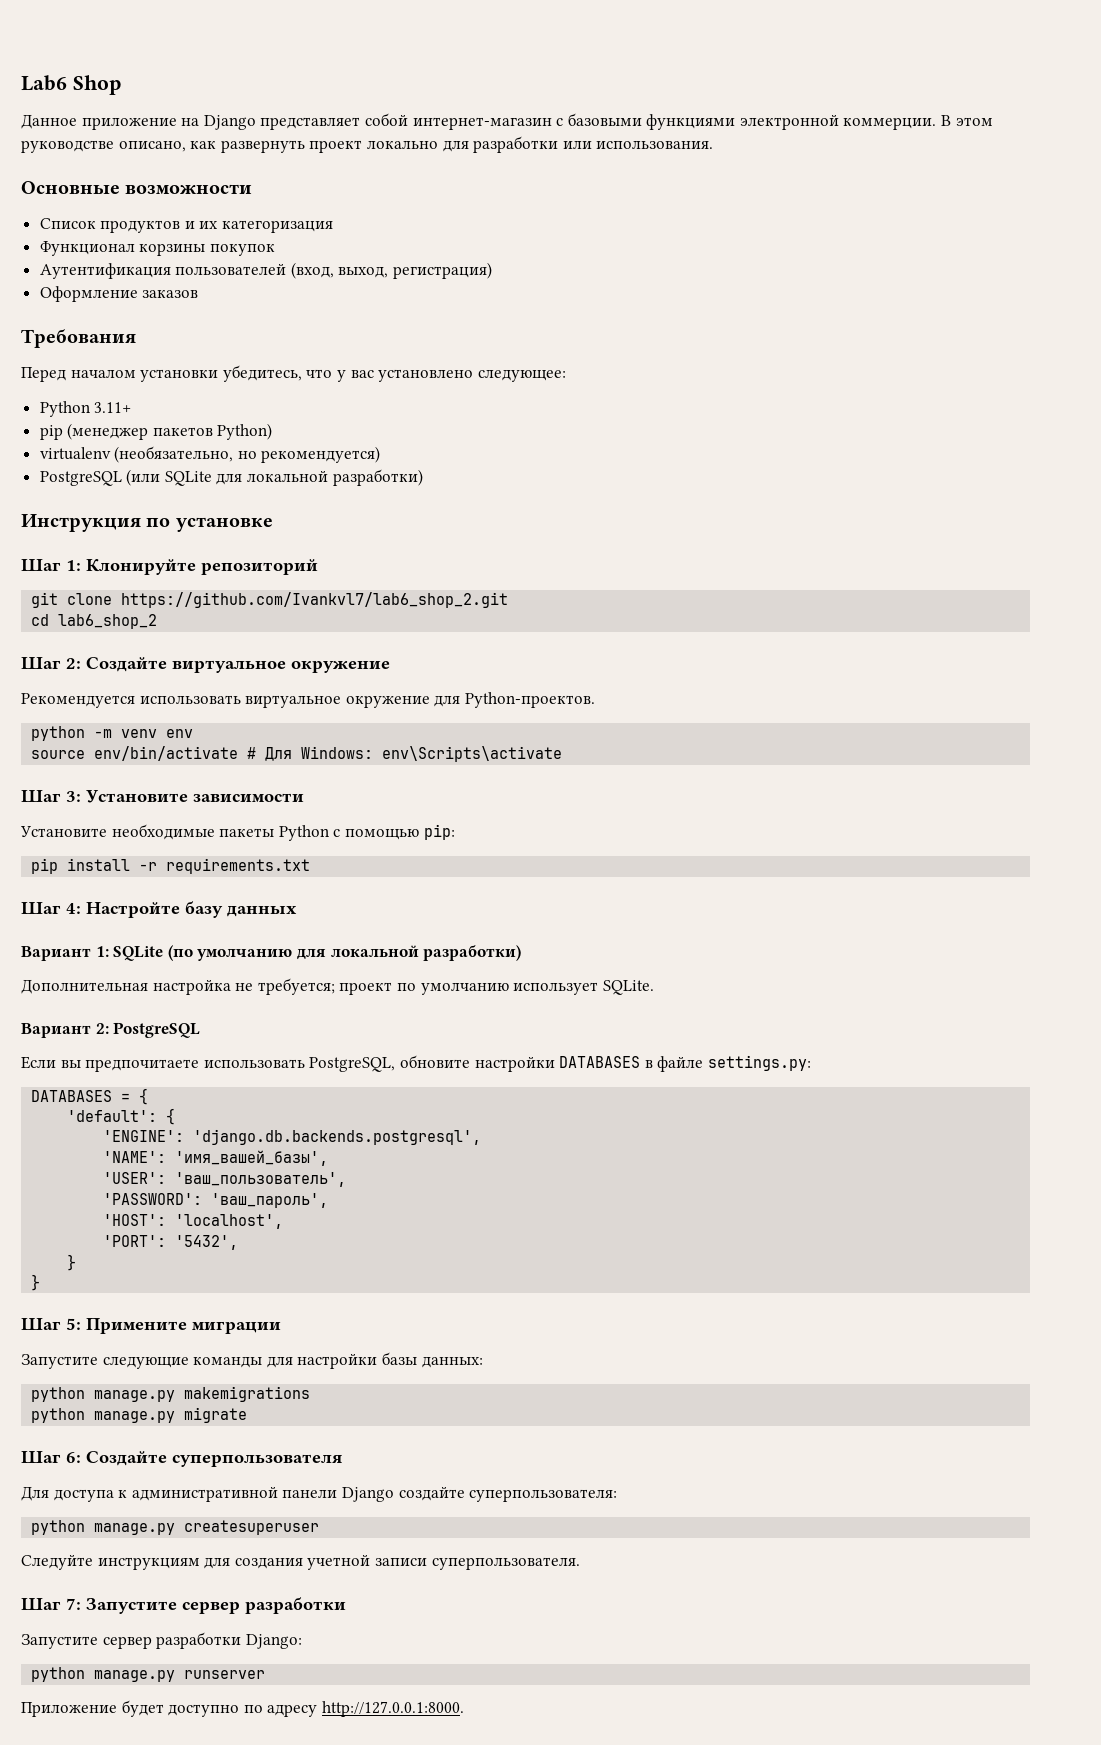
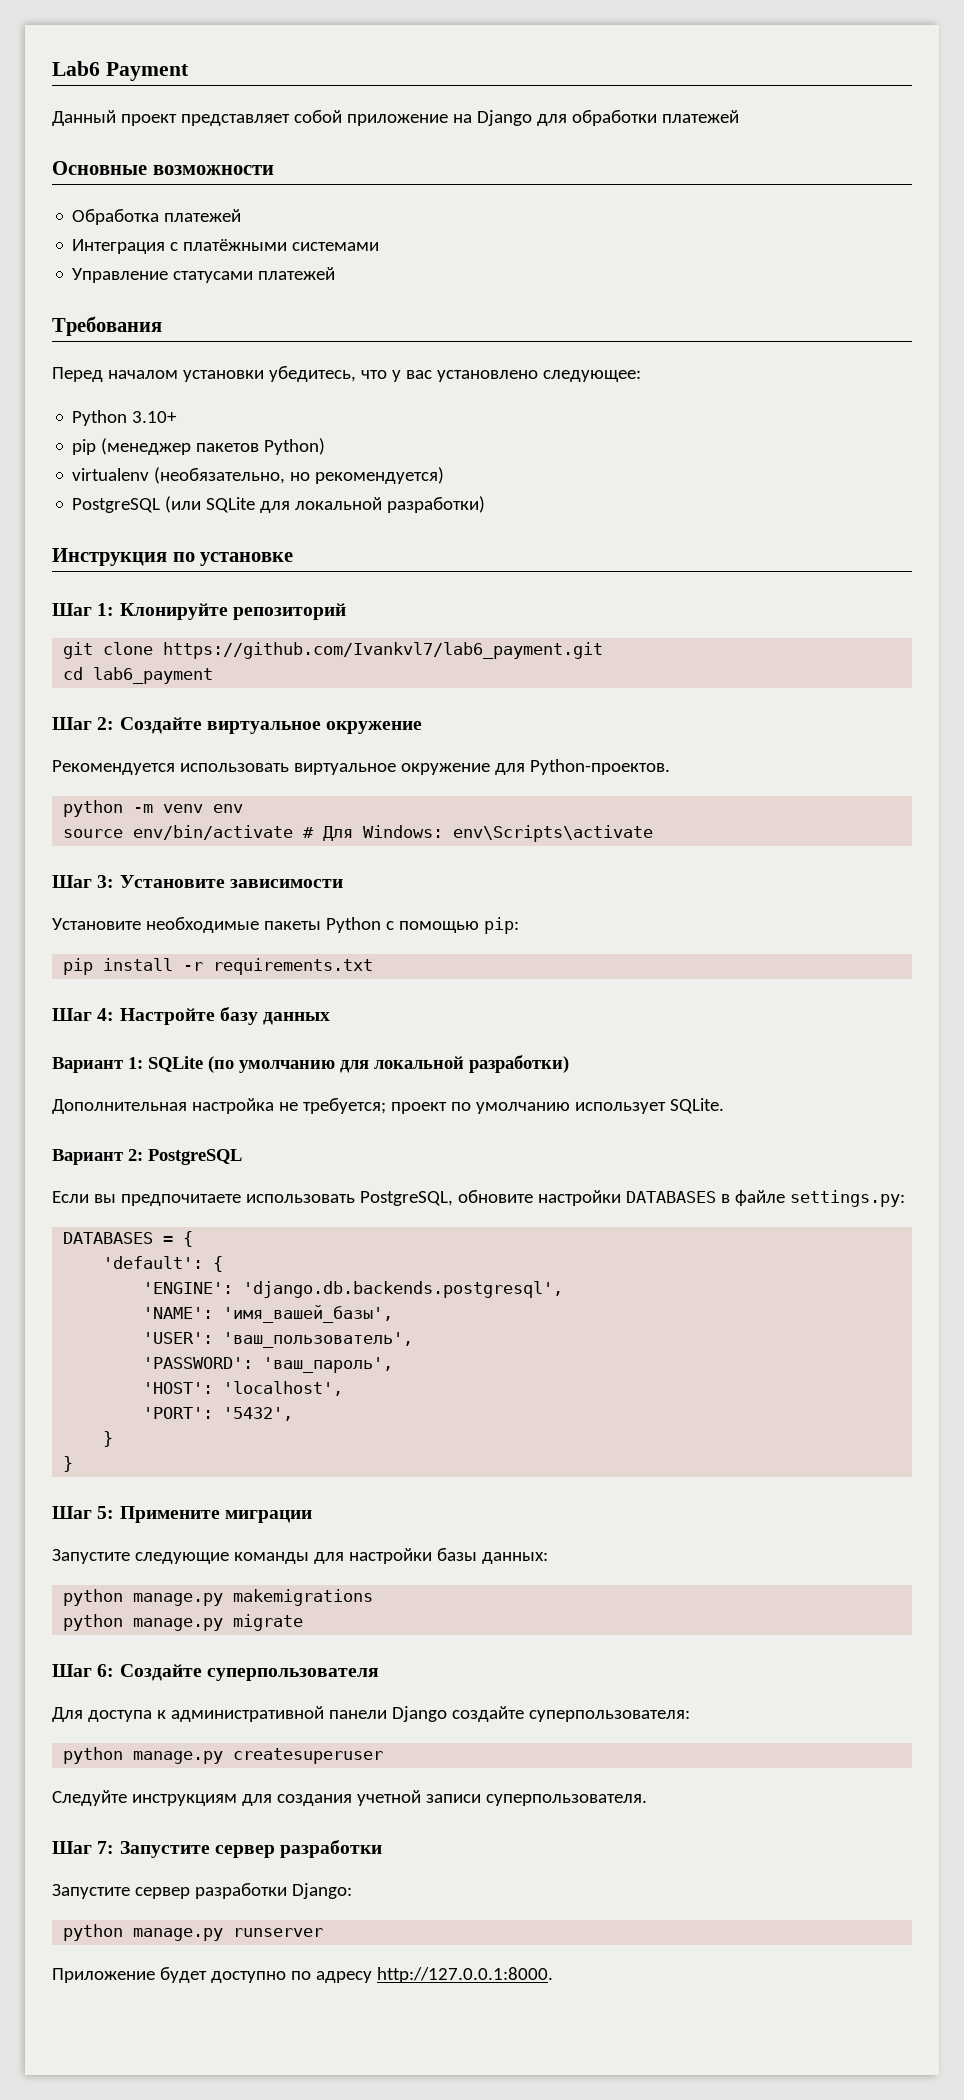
- Lab6 Shop
- Данное приложение на Django представляет собой интернет-магазин с базовыми функциями электронной коммерции. В этом руководстве описано, как развернуть проект локально для разработки или использования.
+ Lab6 Payment
+ Данный проект представляет собой приложение на Django для обработки платежей
  Основные возможности
- Список продуктов и их категоризация
- Функционал корзины покупок
- Аутентификация пользователей (вход, выход, регистрация)
- Оформление заказов
+ Обработка платежей
+ Интеграция с платёжными системами
+ Управление статусами платежей
- Python 3.11+
+ Python 3.10+
- git clone https://github.com/Ivankvl7/lab6_shop_2.git
+ git clone https://github.com/Ivankvl7/lab6_payment.git
- cd lab6_shop_2
+ cd lab6_payment

